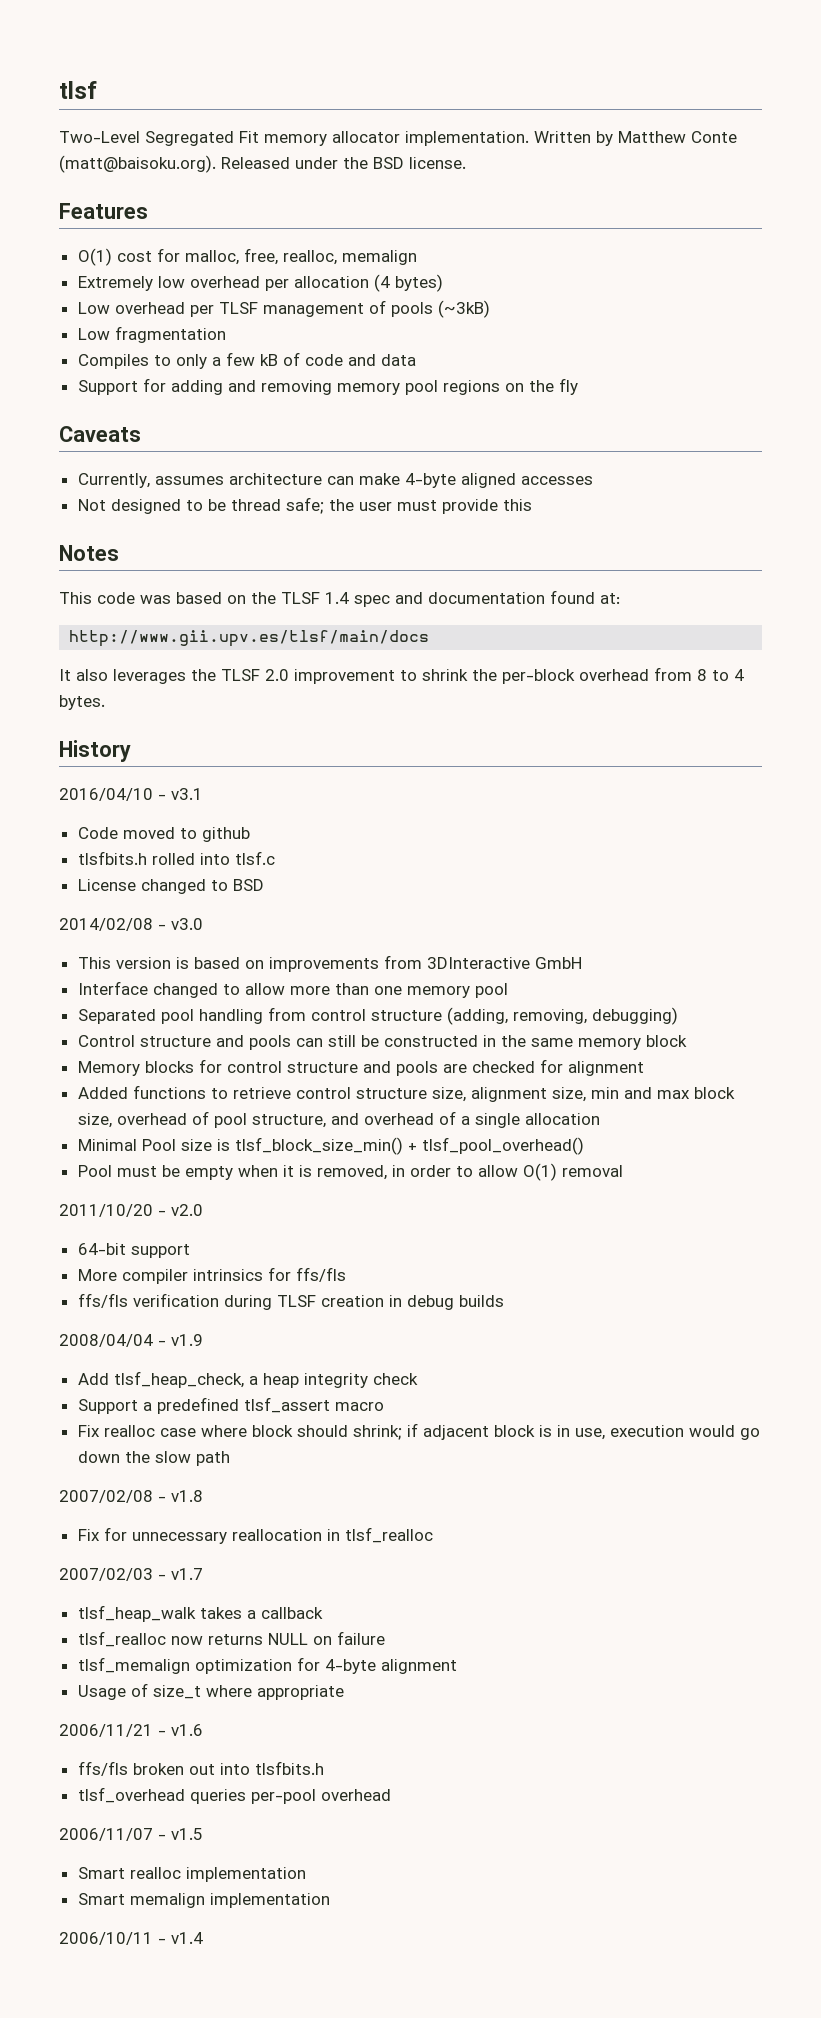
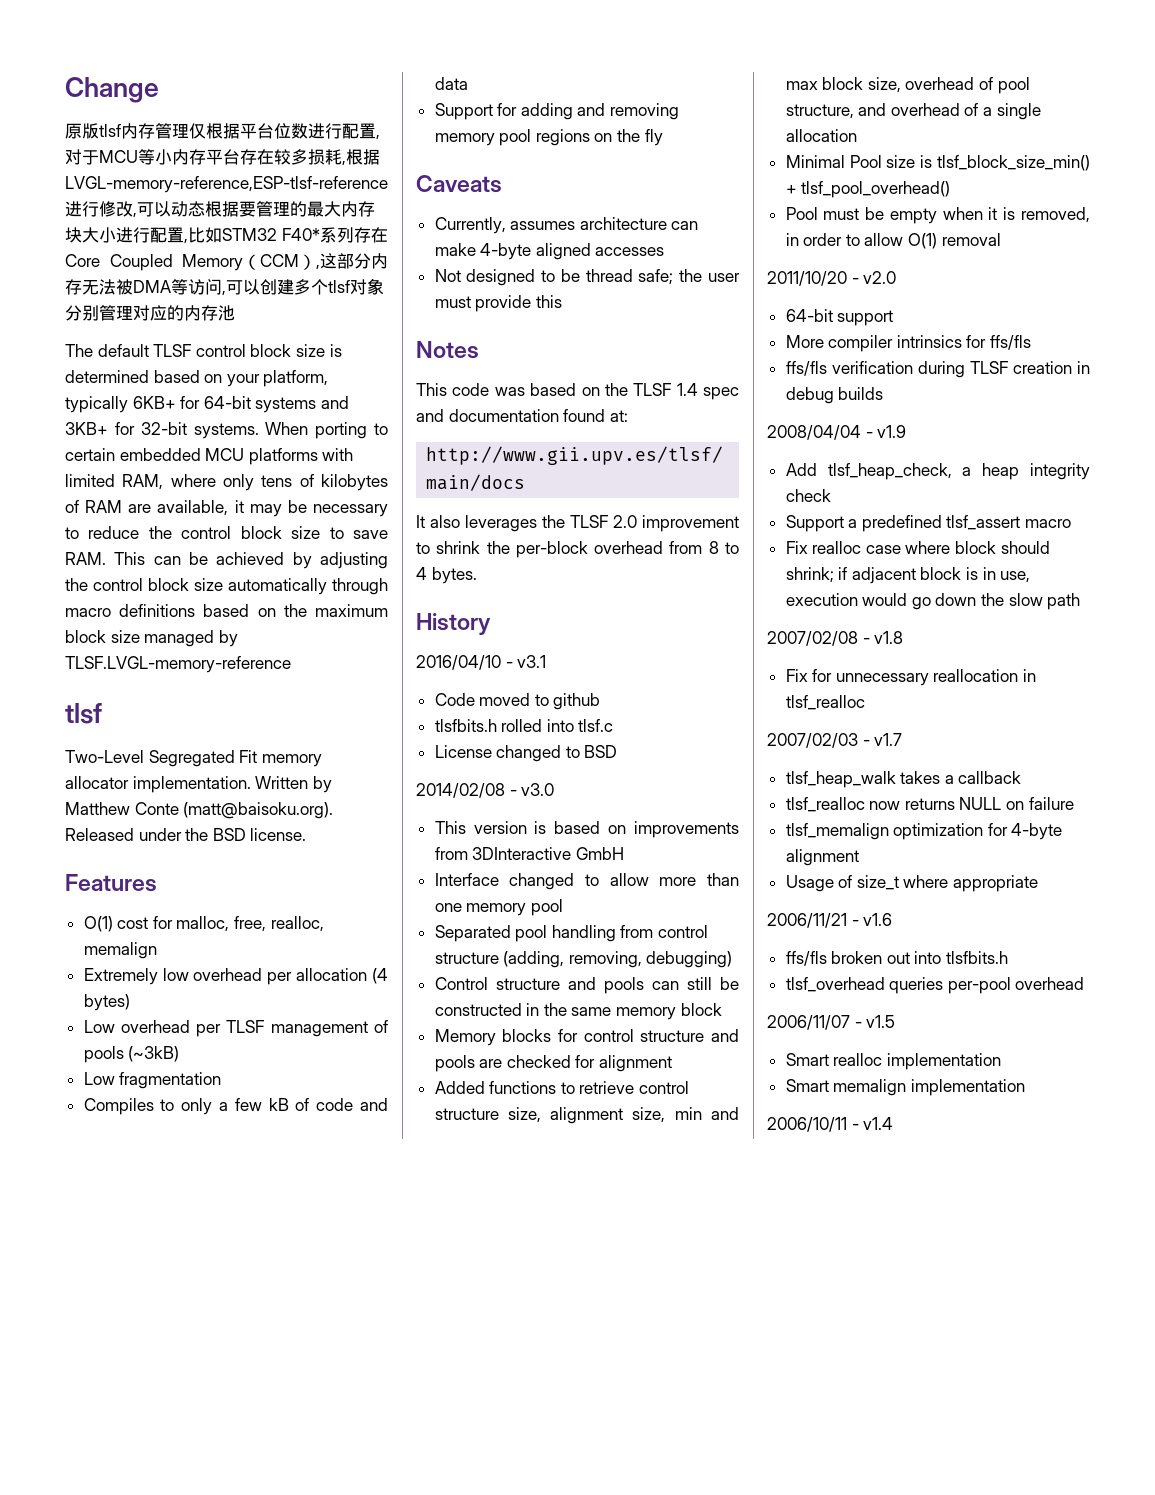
+ Change
+ 原版tlsf内存管理仅根据平台位数进行配置,对于MCU等小内存平台存在较多损耗,根据LVGL-memory-reference,ESP-tlsf-reference进行修改,可以动态根据要管理的最大内存块大小进行配置,比如STM32 F40*系列存在Core Coupled Memory（CCM）,这部分内存无法被DMA等访问,可以创建多个tlsf对象分别管理对应的内存池
+ The default TLSF control block size is determined based on your platform, typically 6KB+ for 64-bit systems and 3KB+ for 32-bit systems. When porting to certain embedded MCU platforms with limited RAM, where only tens of kilobytes of RAM are available, it may be necessary to reduce the control block size to save RAM. This can be achieved by adjusting the control block size automatically through macro definitions based on the maximum block size managed by TLSF.LVGL-memory-reference

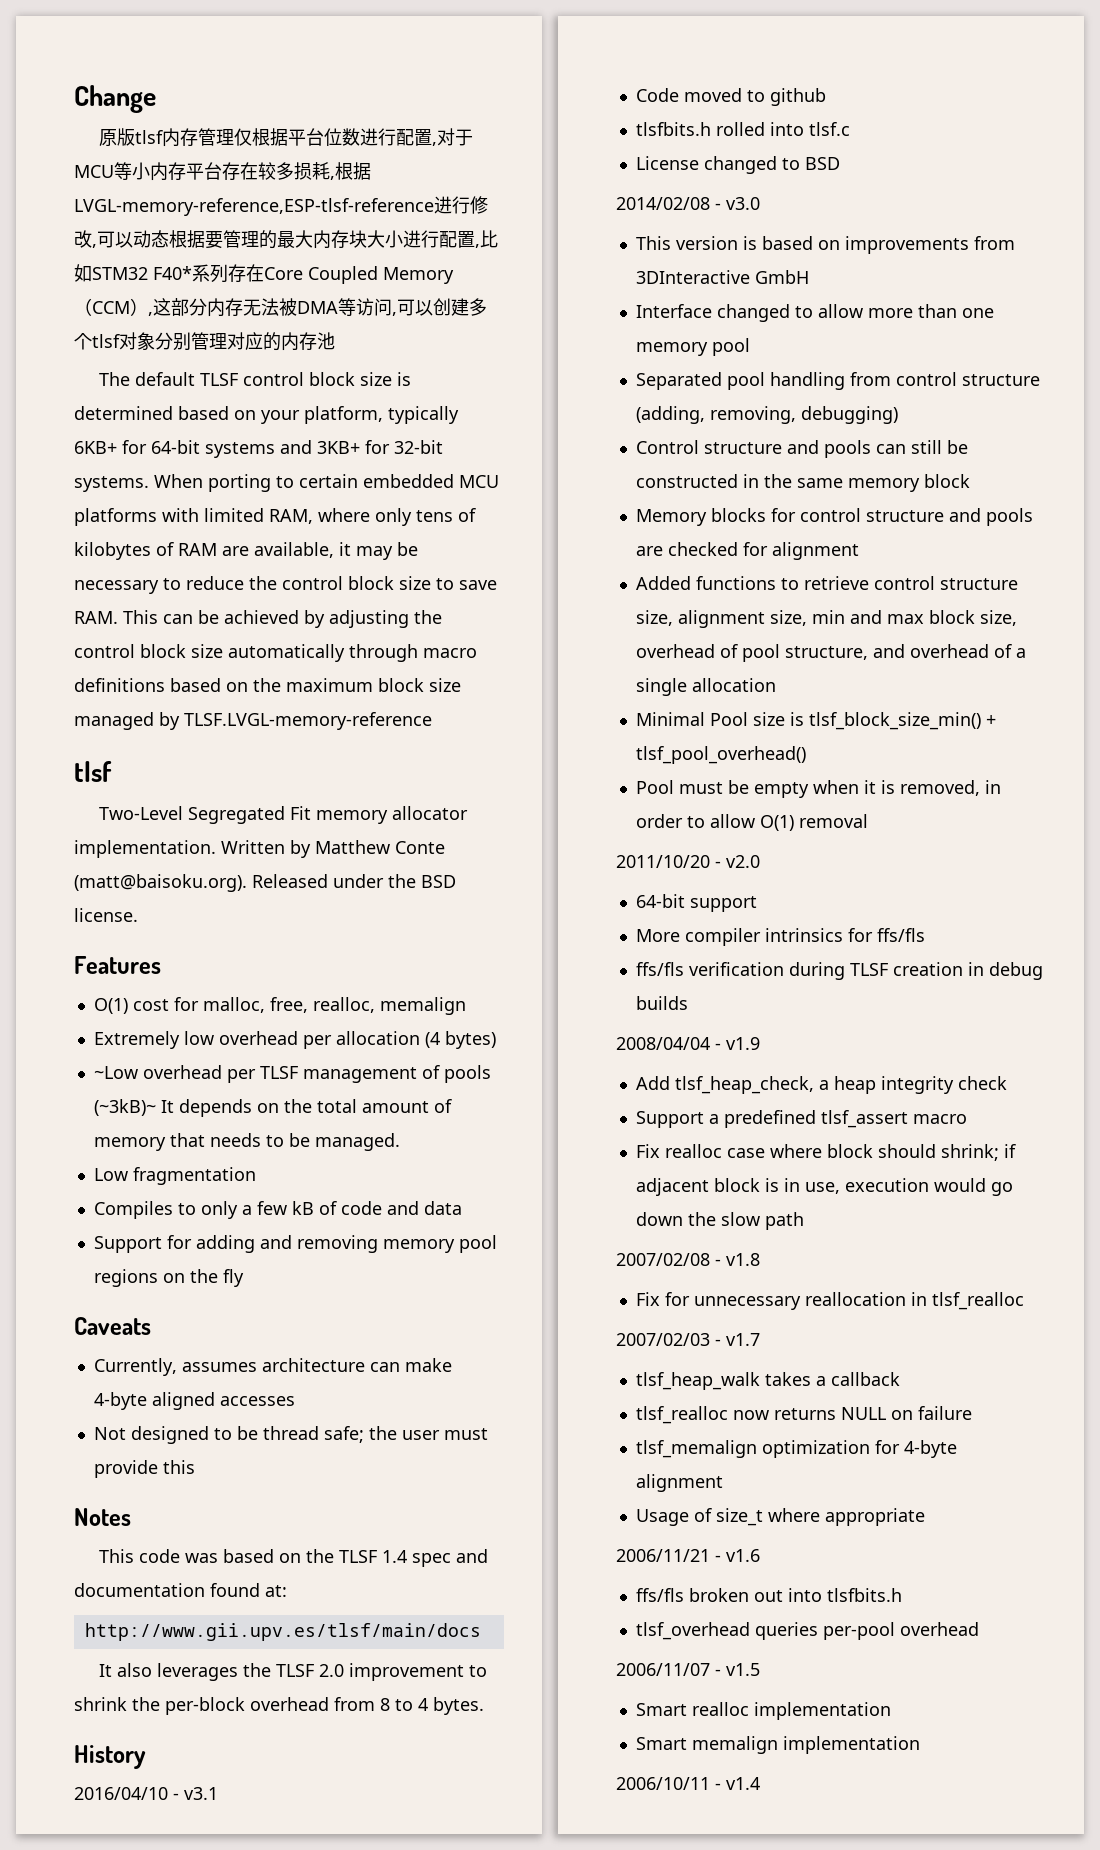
- Low overhead per TLSF management of pools (~3kB)
+ ~Low overhead per TLSF management of pools (~3kB)~ It depends on the total amount of memory that needs to be managed.

